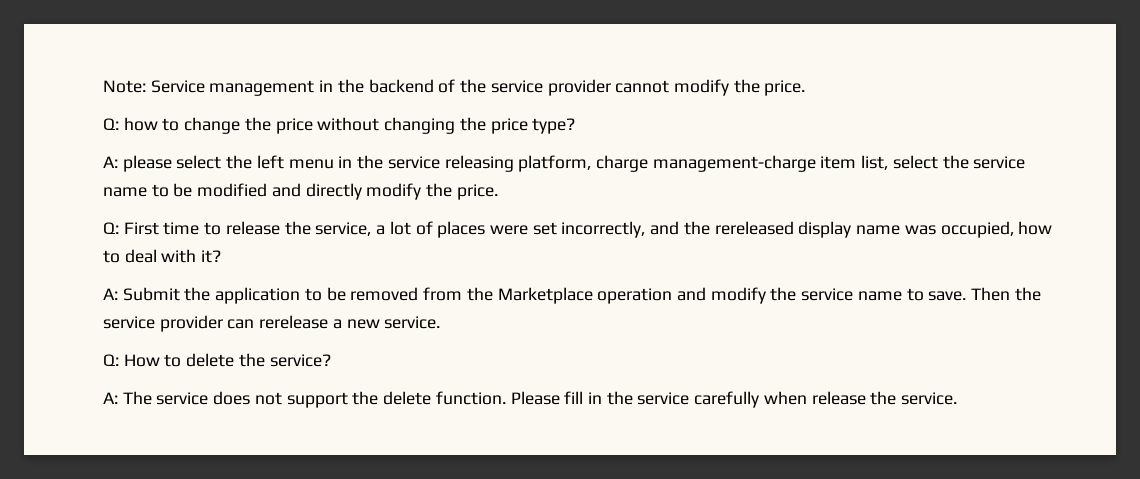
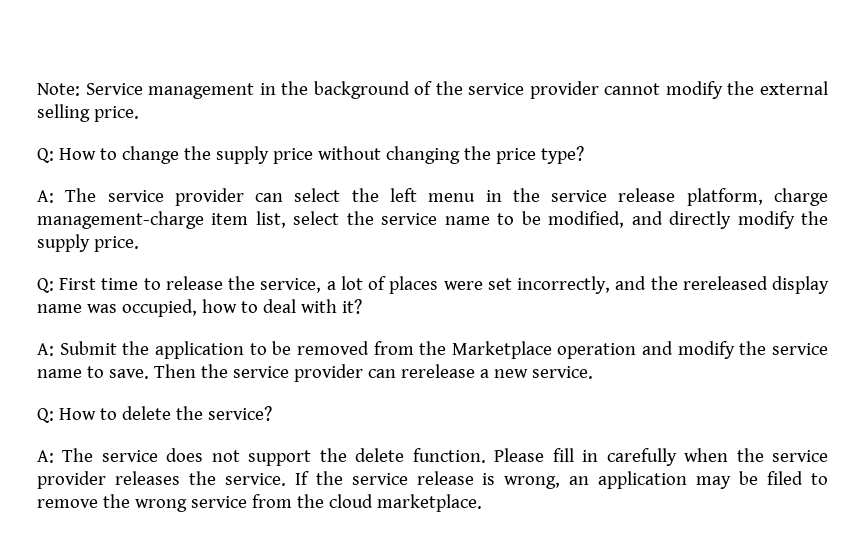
- Note: Service management in the backend of the service provider cannot modify the price.
- Q: how to change the price without changing the price type?
+ Note: Service management in the background of the service provider cannot modify the external selling price.
+ Q: How to change the supply price without changing the price type?
- A: please select the left menu in the service releasing platform, charge management-charge item list, select the service name to be modified and directly modify the price.
+ A: The service provider can select the left menu in the service release platform, charge management-charge item list, select the service name to be modified, and directly modify the supply price.
- Please fill in the service carefully when release the service.
+ Please fill in carefully when the service provider releases the service. If the service release is wrong, an application may be filed to remove the wrong service from the cloud marketplace.

